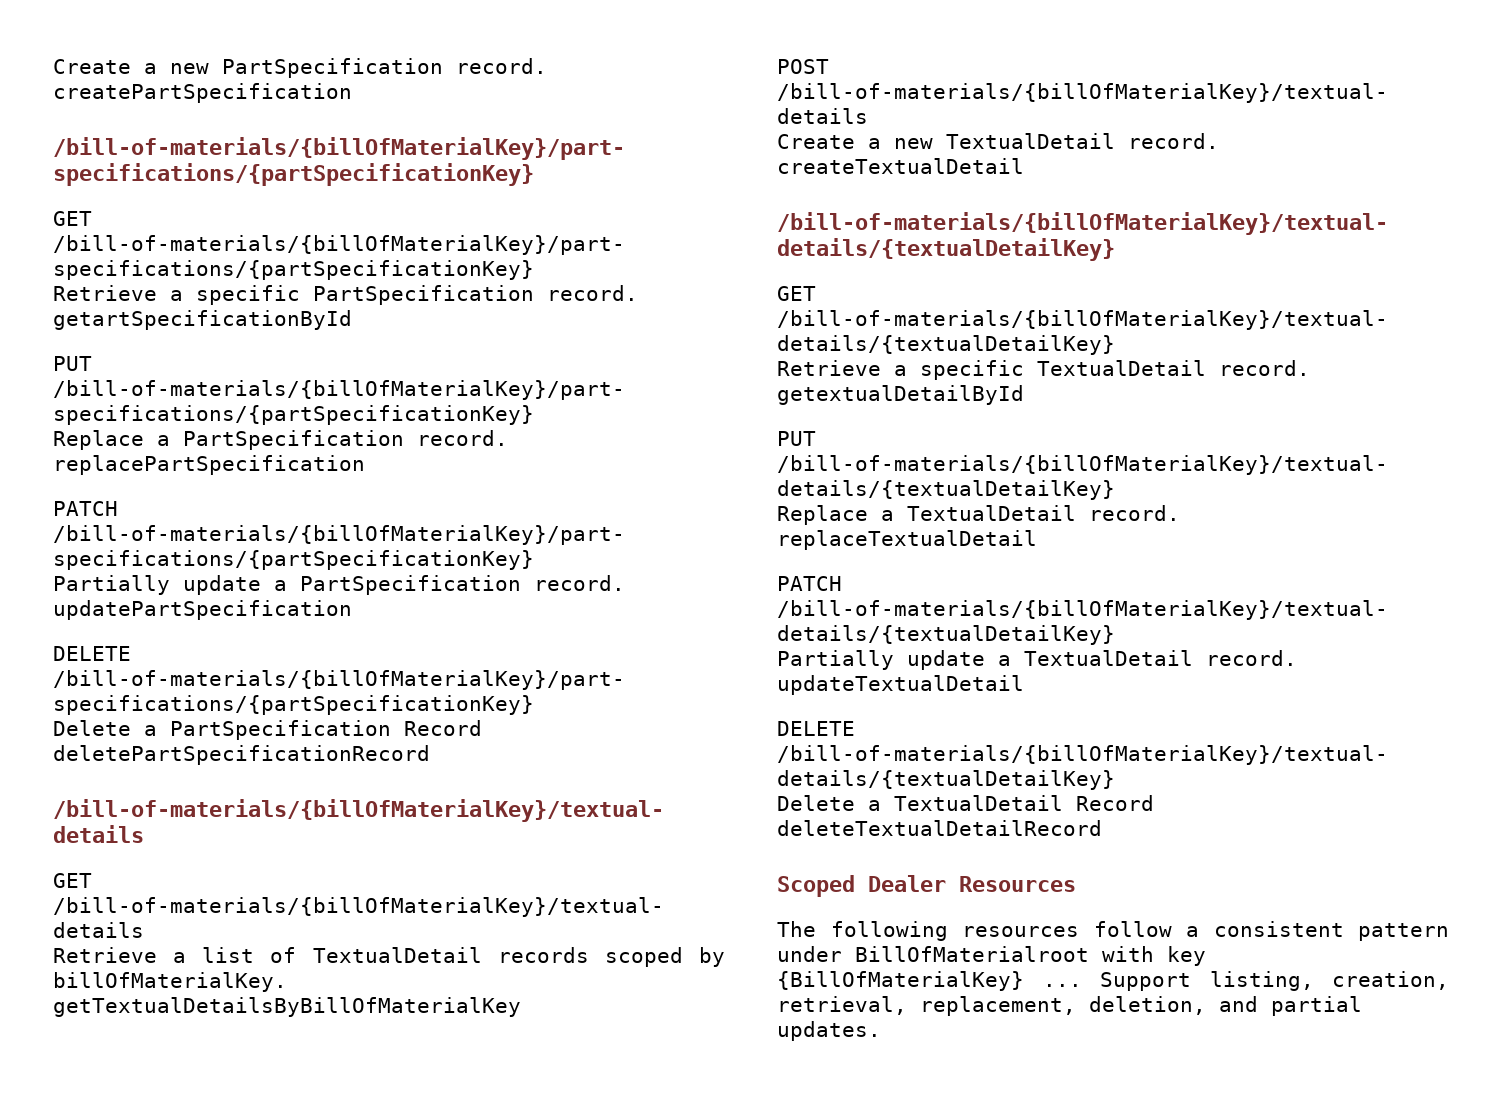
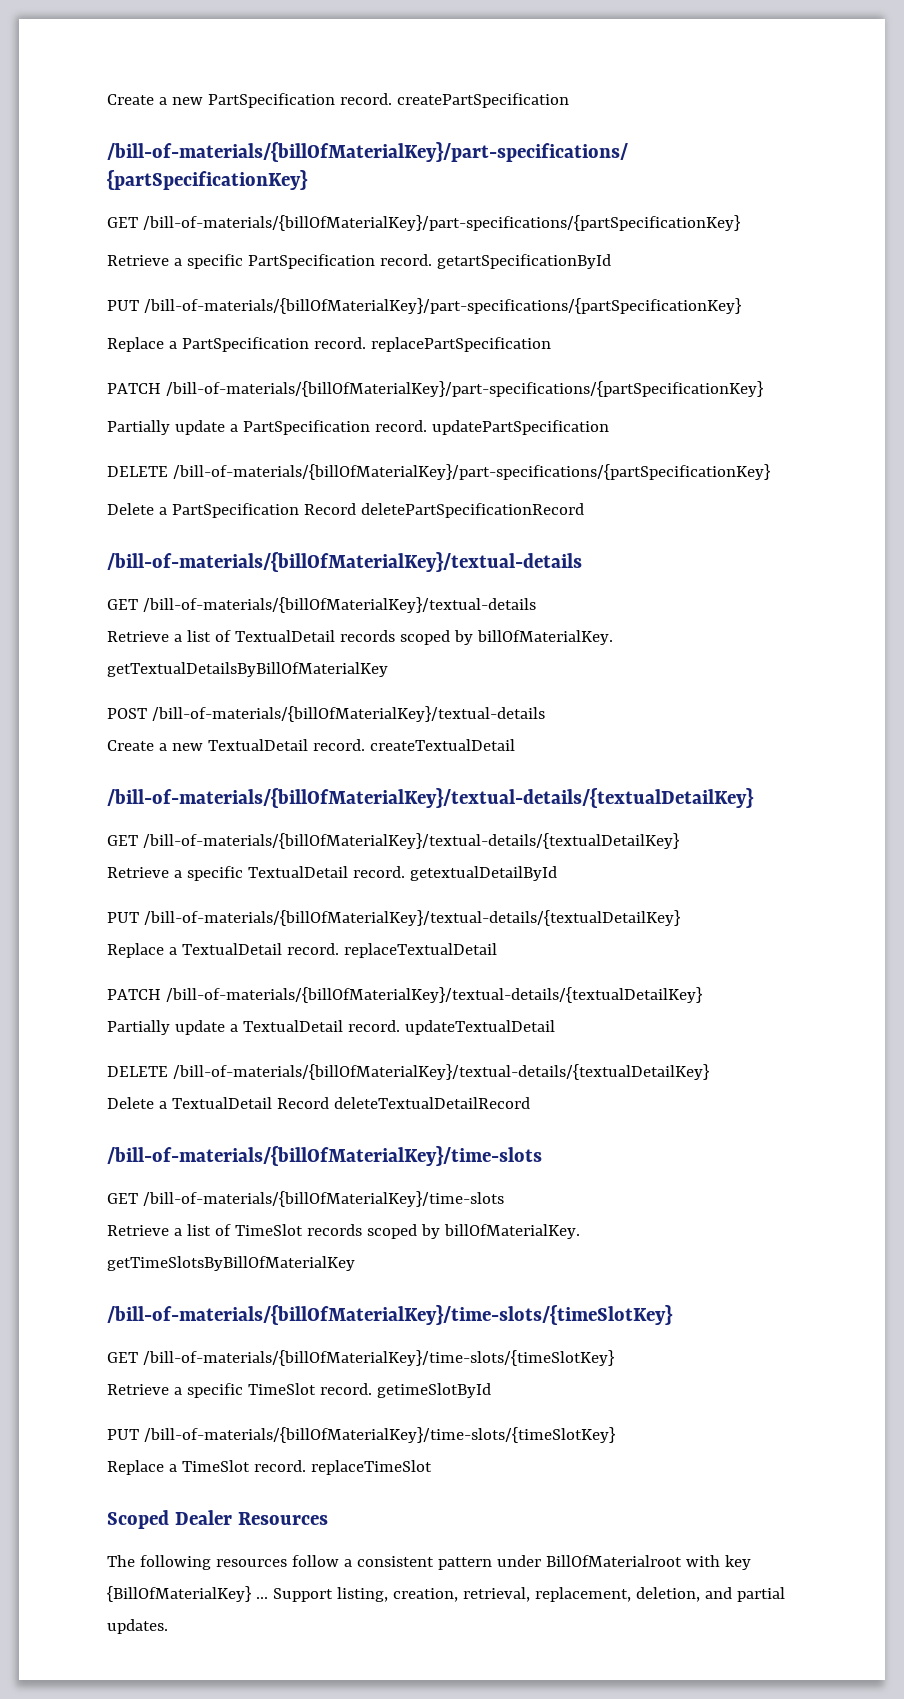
  Delete a TextualDetail Record deleteTextualDetailRecord
+ /bill-of-materials/{billOfMaterialKey}/time-slots
+ GET /bill-of-materials/{billOfMaterialKey}/time-slots
+ Retrieve a list of TimeSlot records scoped by billOfMaterialKey. getTimeSlotsByBillOfMaterialKey
+ /bill-of-materials/{billOfMaterialKey}/time-slots/{timeSlotKey}
+ GET /bill-of-materials/{billOfMaterialKey}/time-slots/{timeSlotKey}
+ Retrieve a specific TimeSlot record. getimeSlotById
+ PUT /bill-of-materials/{billOfMaterialKey}/time-slots/{timeSlotKey}
+ Replace a TimeSlot record. replaceTimeSlot

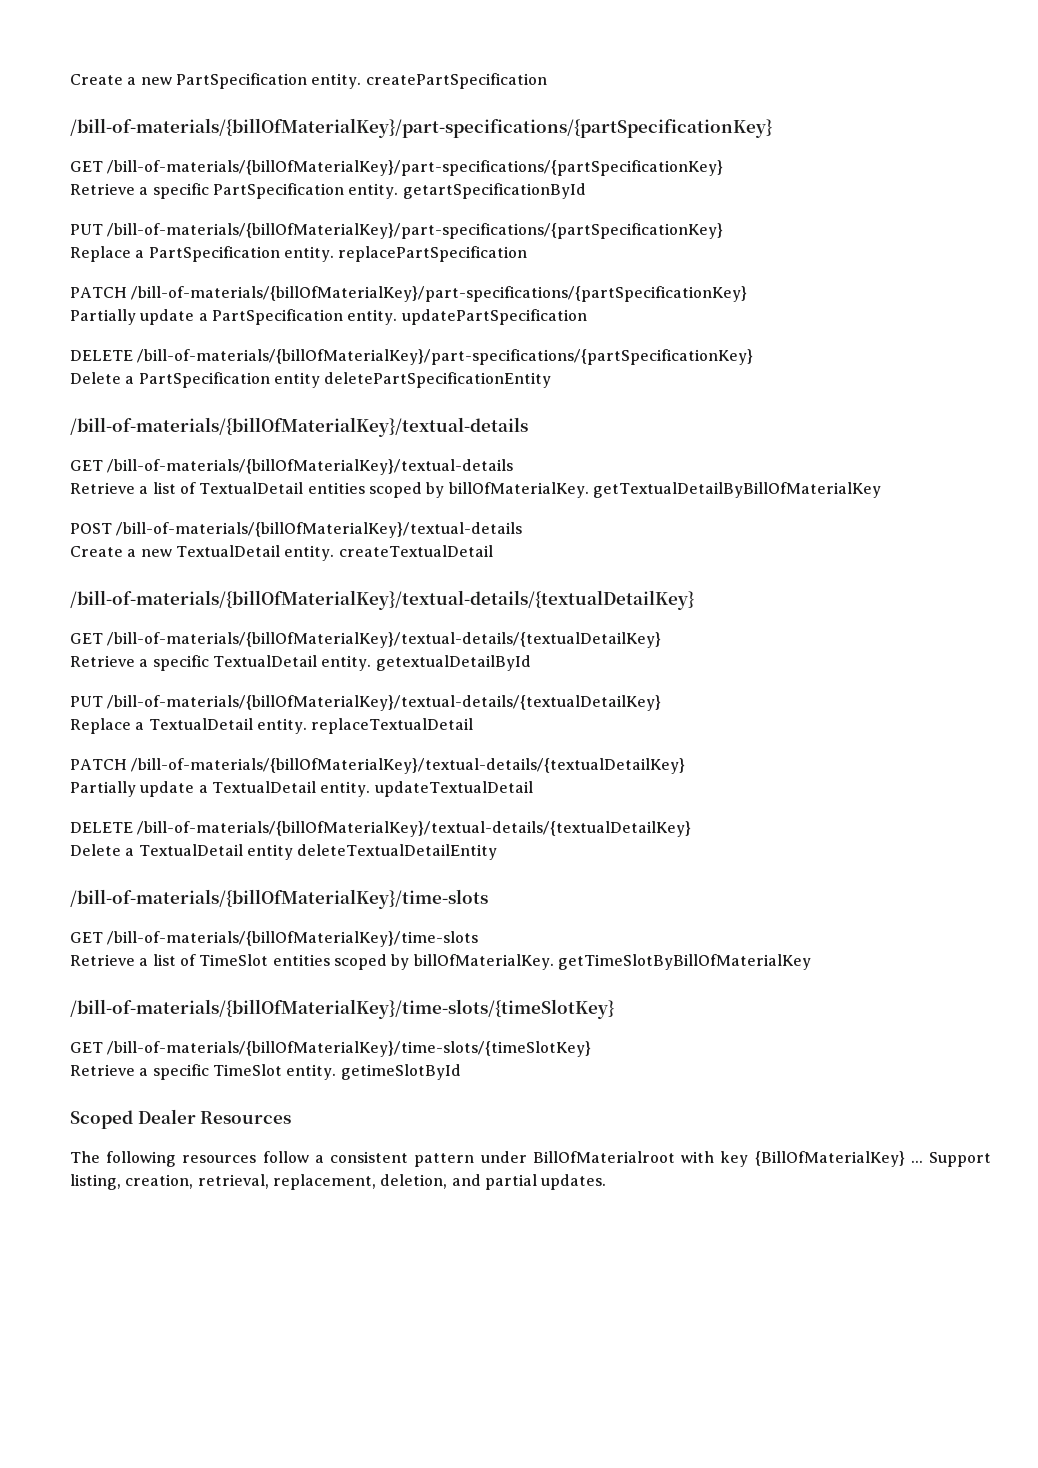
- Create a new PartSpecification record. createPartSpecification
+ Create a new PartSpecification entity. createPartSpecification
- Retrieve a specific PartSpecification record. getartSpecificationById
+ Retrieve a specific PartSpecification entity. getartSpecificationById
- Replace a PartSpecification record. replacePartSpecification
+ Replace a PartSpecification entity. replacePartSpecification
- Partially update a PartSpecification record. updatePartSpecification
+ Partially update a PartSpecification entity. updatePartSpecification
- Delete a PartSpecification Record deletePartSpecificationRecord
+ Delete a PartSpecification entity deletePartSpecificationEntity
- Retrieve a list of TextualDetail records scoped by billOfMaterialKey. getTextualDetailsByBillOfMaterialKey
+ Retrieve a list of TextualDetail entities scoped by billOfMaterialKey. getTextualDetailByBillOfMaterialKey
- Create a new TextualDetail record. createTextualDetail
+ Create a new TextualDetail entity. createTextualDetail
- Retrieve a specific TextualDetail record. getextualDetailById
+ Retrieve a specific TextualDetail entity. getextualDetailById
- Replace a TextualDetail record. replaceTextualDetail
+ Replace a TextualDetail entity. replaceTextualDetail
- Partially update a TextualDetail record. updateTextualDetail
+ Partially update a TextualDetail entity. updateTextualDetail
- Delete a TextualDetail Record deleteTextualDetailRecord
+ Delete a TextualDetail entity deleteTextualDetailEntity
- Retrieve a list of TimeSlot records scoped by billOfMaterialKey. getTimeSlotsByBillOfMaterialKey
+ Retrieve a list of TimeSlot entities scoped by billOfMaterialKey. getTimeSlotByBillOfMaterialKey
- Retrieve a specific TimeSlot record. getimeSlotById
+ Retrieve a specific TimeSlot entity. getimeSlotById
- PUT /bill-of-materials/{billOfMaterialKey}/time-slots/{timeSlotKey}
- Replace a TimeSlot record. replaceTimeSlot

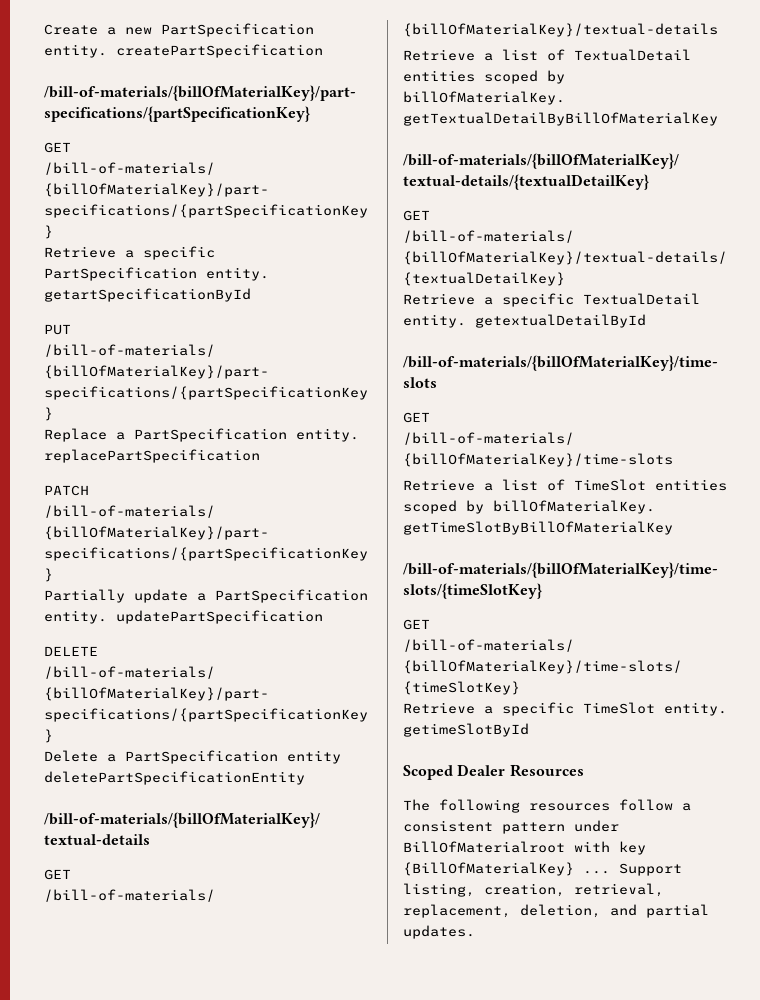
- POST /bill-of-materials/{billOfMaterialKey}/textual-details
- Create a new TextualDetail entity. createTextualDetail
- PUT /bill-of-materials/{billOfMaterialKey}/textual-details/{textualDetailKey}
- Replace a TextualDetail entity. replaceTextualDetail
- PATCH /bill-of-materials/{billOfMaterialKey}/textual-details/{textualDetailKey}
- Partially update a TextualDetail entity. updateTextualDetail
- DELETE /bill-of-materials/{billOfMaterialKey}/textual-details/{textualDetailKey}
- Delete a TextualDetail entity deleteTextualDetailEntity

